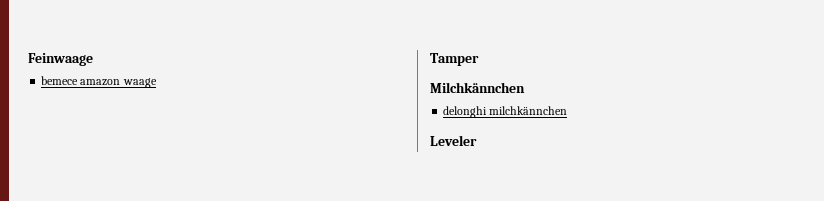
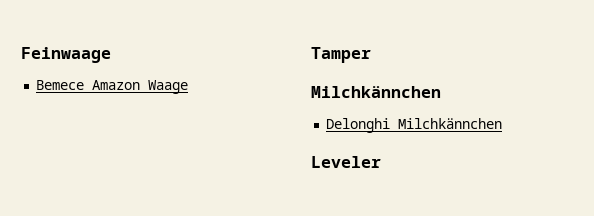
- bemece amazon waage
+ Bemece Amazon Waage
- delonghi milchkännchen
+ Delonghi Milchkännchen

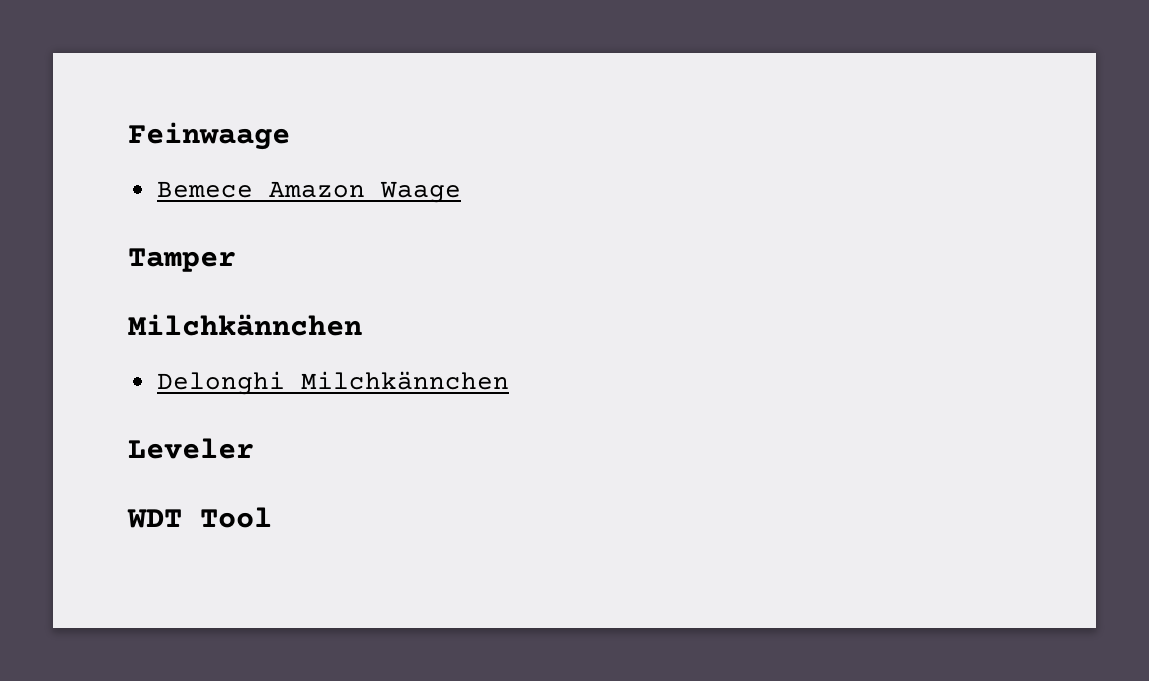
+ WDT Tool

